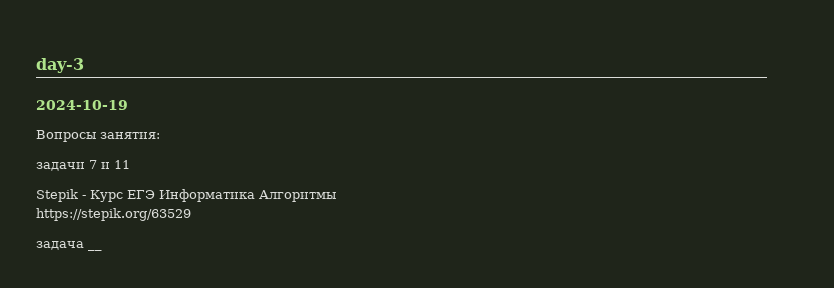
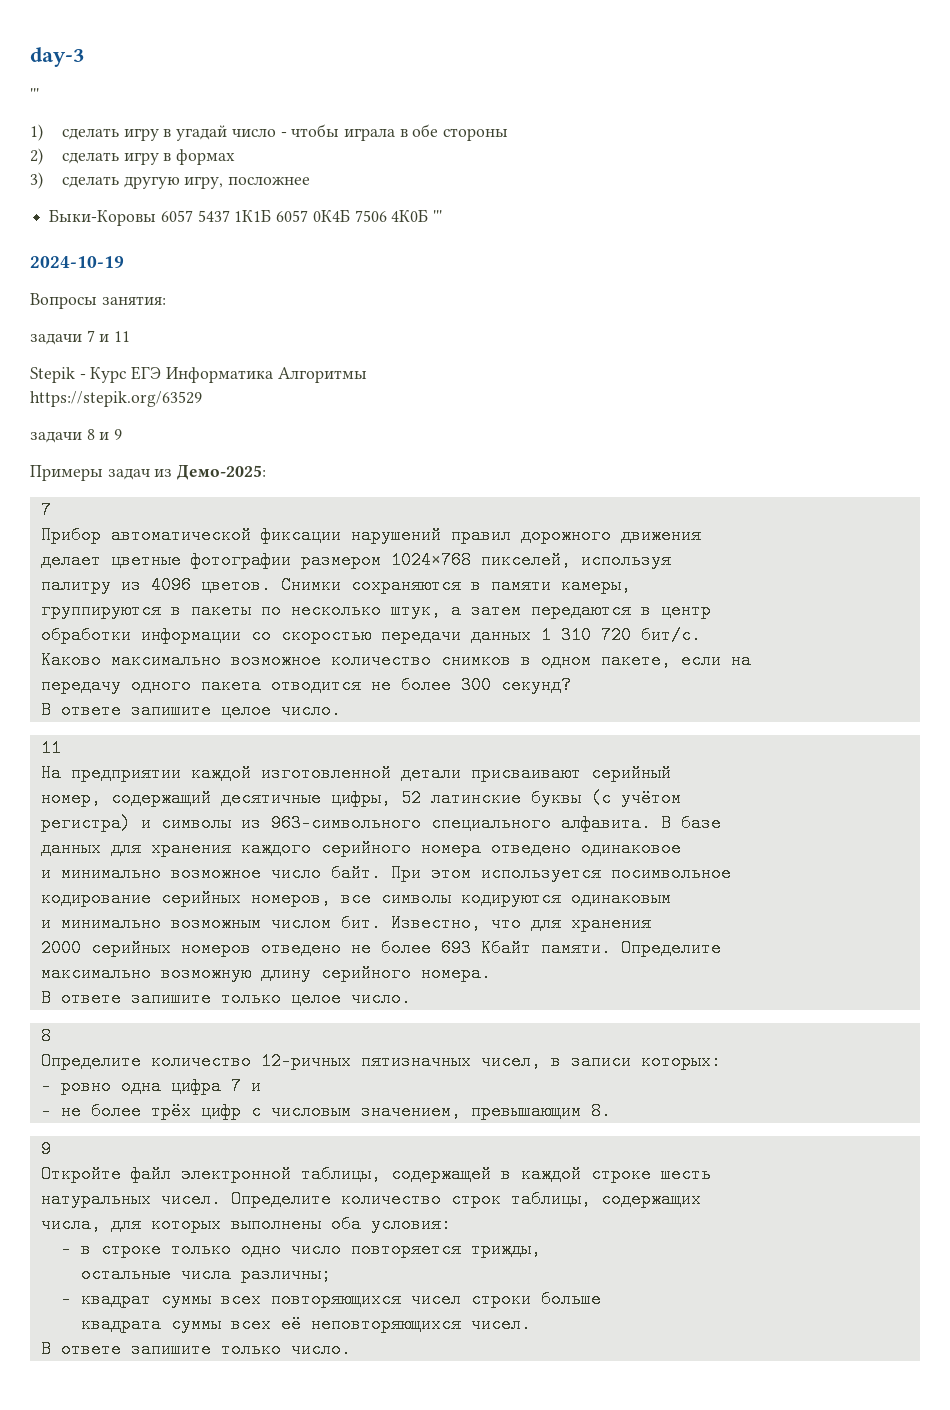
  day-3
+ '''
+ 1) сделать игру в угадай число - чтобы играла в обе стороны
+ 2) сделать игру в формах
+ 3) сделать другую игру, посложнее
+ Быки-Коровы 6057 5437 1К1Б 6057 0К4Б 7506 4К0Б '''
- задача __
+ задачи 8 и 9
+ Примеры задач из Демо-2025:
+ 7
+ Прибор автоматической фиксации нарушений правил дорожного движения
+ делает цветные фотографии размером 1024×768 пикселей, используя
+ палитру из 4096 цветов. Снимки сохраняются в памяти камеры,
+ группируются в пакеты по несколько штук, а затем передаются в центр
+ обработки информации со скоростью передачи данных 1 310 720 бит/с.
+ Каково максимально возможное количество снимков в одном пакете, если на
+ передачу одного пакета отводится не более 300 секунд?
+ В ответе запишите целое число.
+ 11
+ На предприятии каждой изготовленной детали присваивают серийный
+ номер, содержащий десятичные цифры, 52 латинские буквы (с учётом
+ регистра) и символы из 963-символьного специального алфавита. В базе
+ данных для хранения каждого серийного номера отведено одинаковое
+ и минимально возможное число байт. При этом используется посимвольное
+ кодирование серийных номеров, все символы кодируются одинаковым
+ и минимально возможным числом бит. Известно, что для хранения
+ 2000 серийных номеров отведено не более 693 Кбайт памяти. Определите
+ максимально возможную длину серийного номера.
+ В ответе запишите только целое число.
+ 8
+ Определите количество 12-ричных пятизначных чисел, в записи которых:
+ - ровно одна цифра 7 и
+ - не более трёх цифр с числовым значением, превышающим 8.
+ 9
+ Откройте файл электронной таблицы, содержащей в каждой строке шесть
+ натуральных чисел. Определите количество строк таблицы, содержащих
+ числа, для которых выполнены оба условия:
+ – в строке только одно число повторяется трижды,
+ остальные числа различны;
+ – квадрат суммы всех повторяющихся чисел строки больше
+ квадрата суммы всех её неповторяющихся чисел.
+ В ответе запишите только число.

